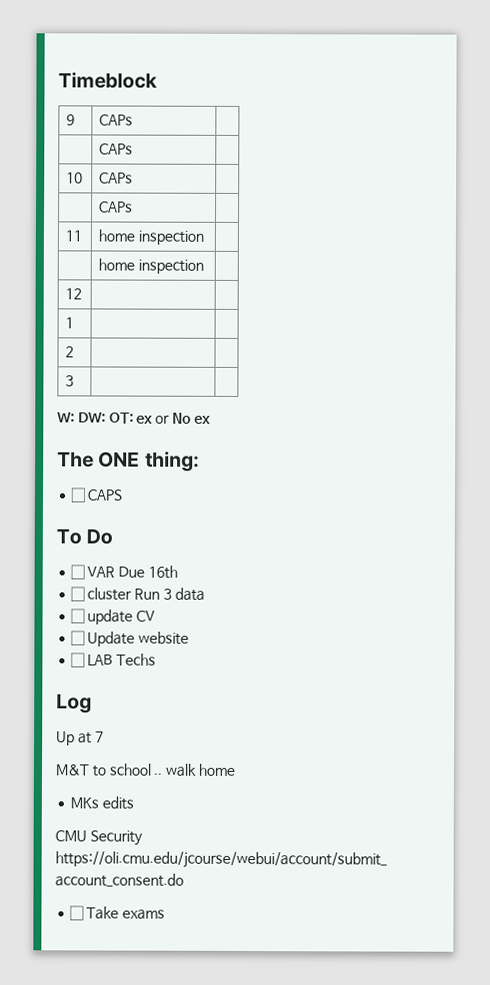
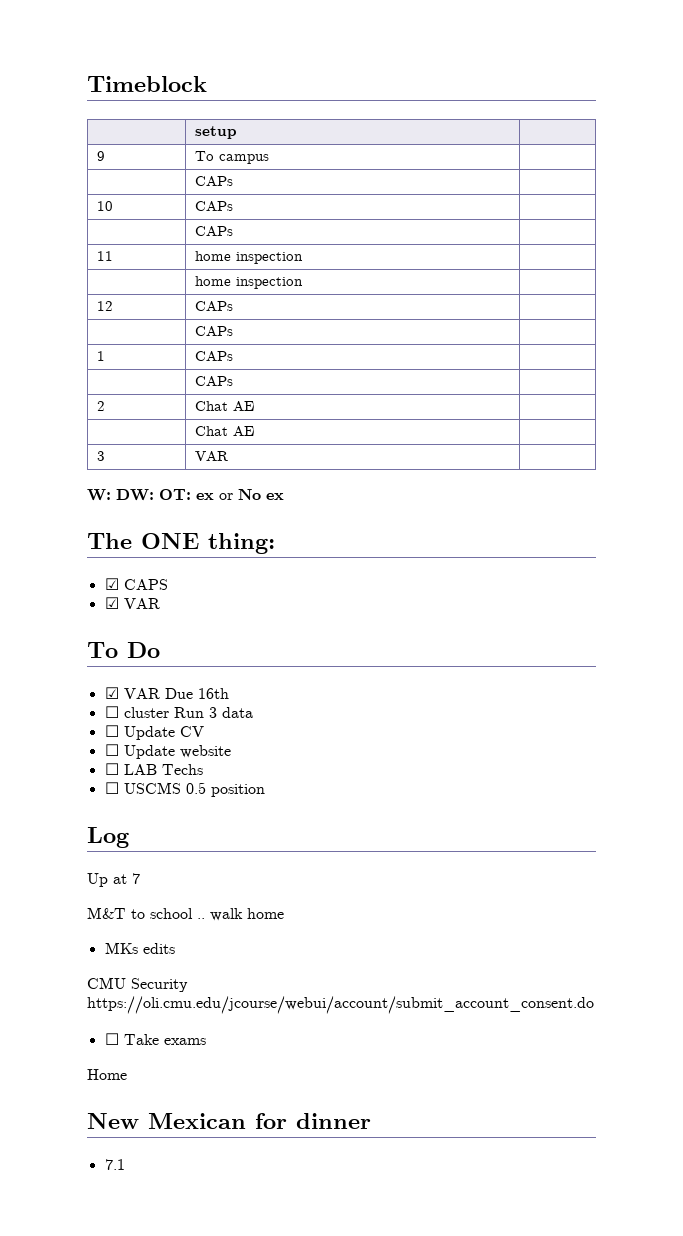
+ | setup |
- 9 | CAPs |
+ 9 | To campus |
- 12 | |
- 1 | |
+ 12 | CAPs |
+ | CAPs |
+ 1 | CAPs |
+ | CAPs |
- 2 | |
+ 2 | Chat AE |
+ | Chat AE |
- 3 | |
+ 3 | VAR |
- ☐ CAPS
+ ☑ CAPS
+ ☑ VAR
- ☐ VAR Due 16th
+ ☑ VAR Due 16th
- ☐ update CV
+ ☐ Update CV
+ ☐ USCMS 0.5 position
+ Home
+ New Mexican for dinner
+ 7.1

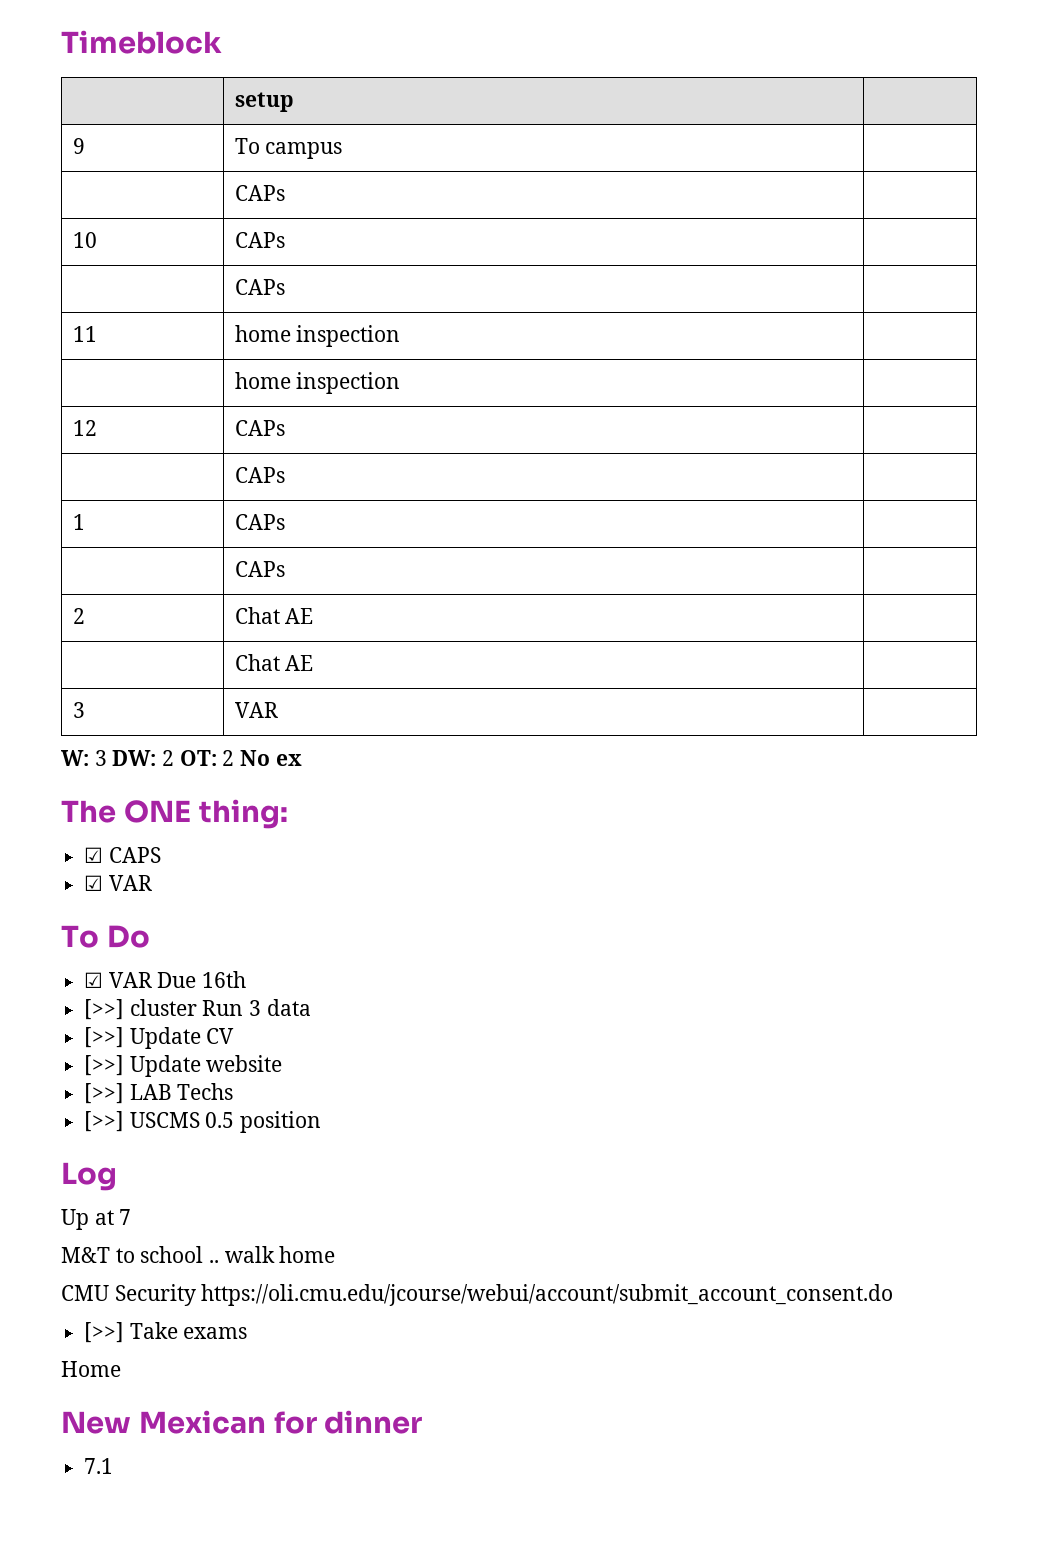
- W: DW: OT: ex or No ex
+ W: 3 DW: 2 OT: 2 No ex
- ☐ cluster Run 3 data
+ [>>] cluster Run 3 data
- ☐ Update CV
+ [>>] Update CV
- ☐ Update website
+ [>>] Update website
- ☐ LAB Techs
+ [>>] LAB Techs
- ☐ USCMS 0.5 position
+ [>>] USCMS 0.5 position
- MKs edits
- ☐ Take exams
+ [>>] Take exams

